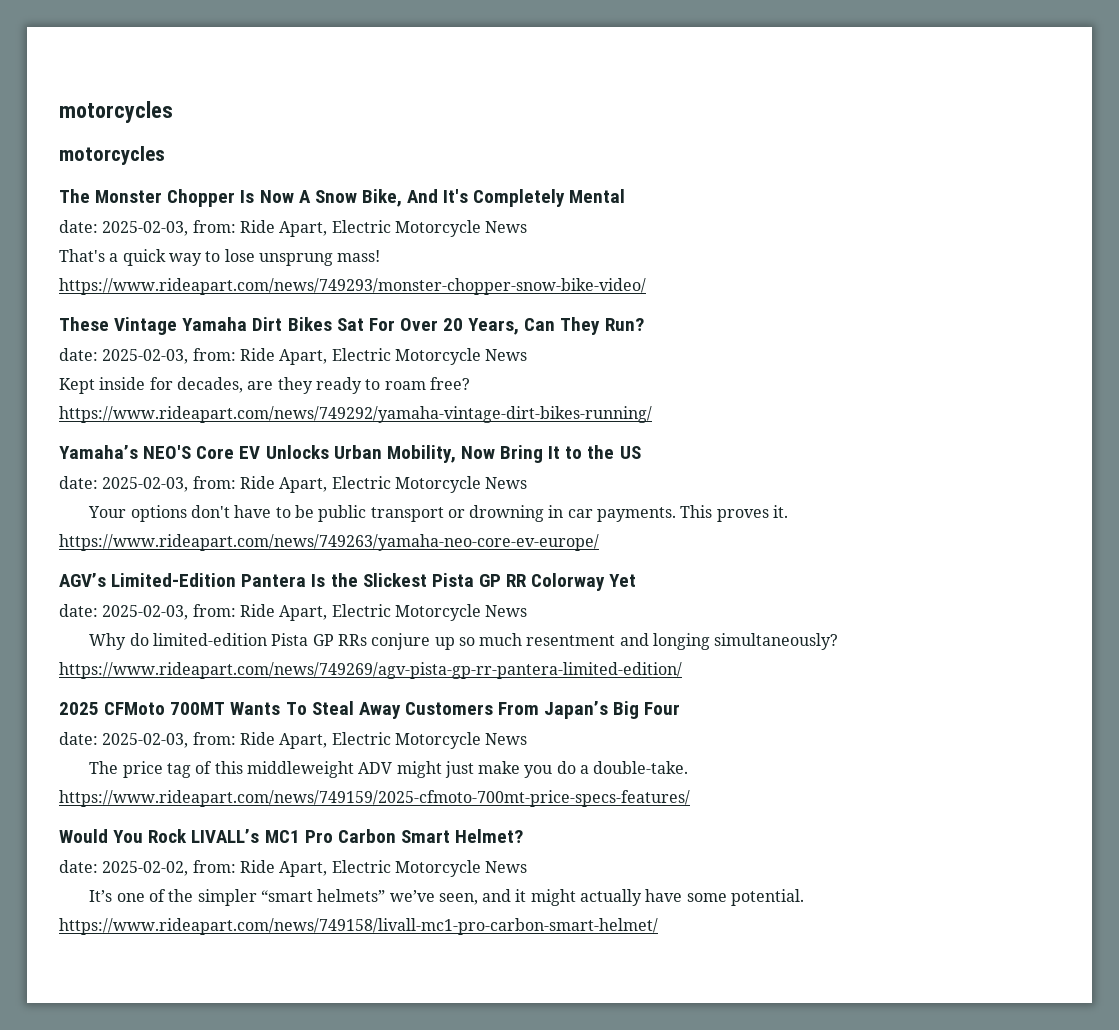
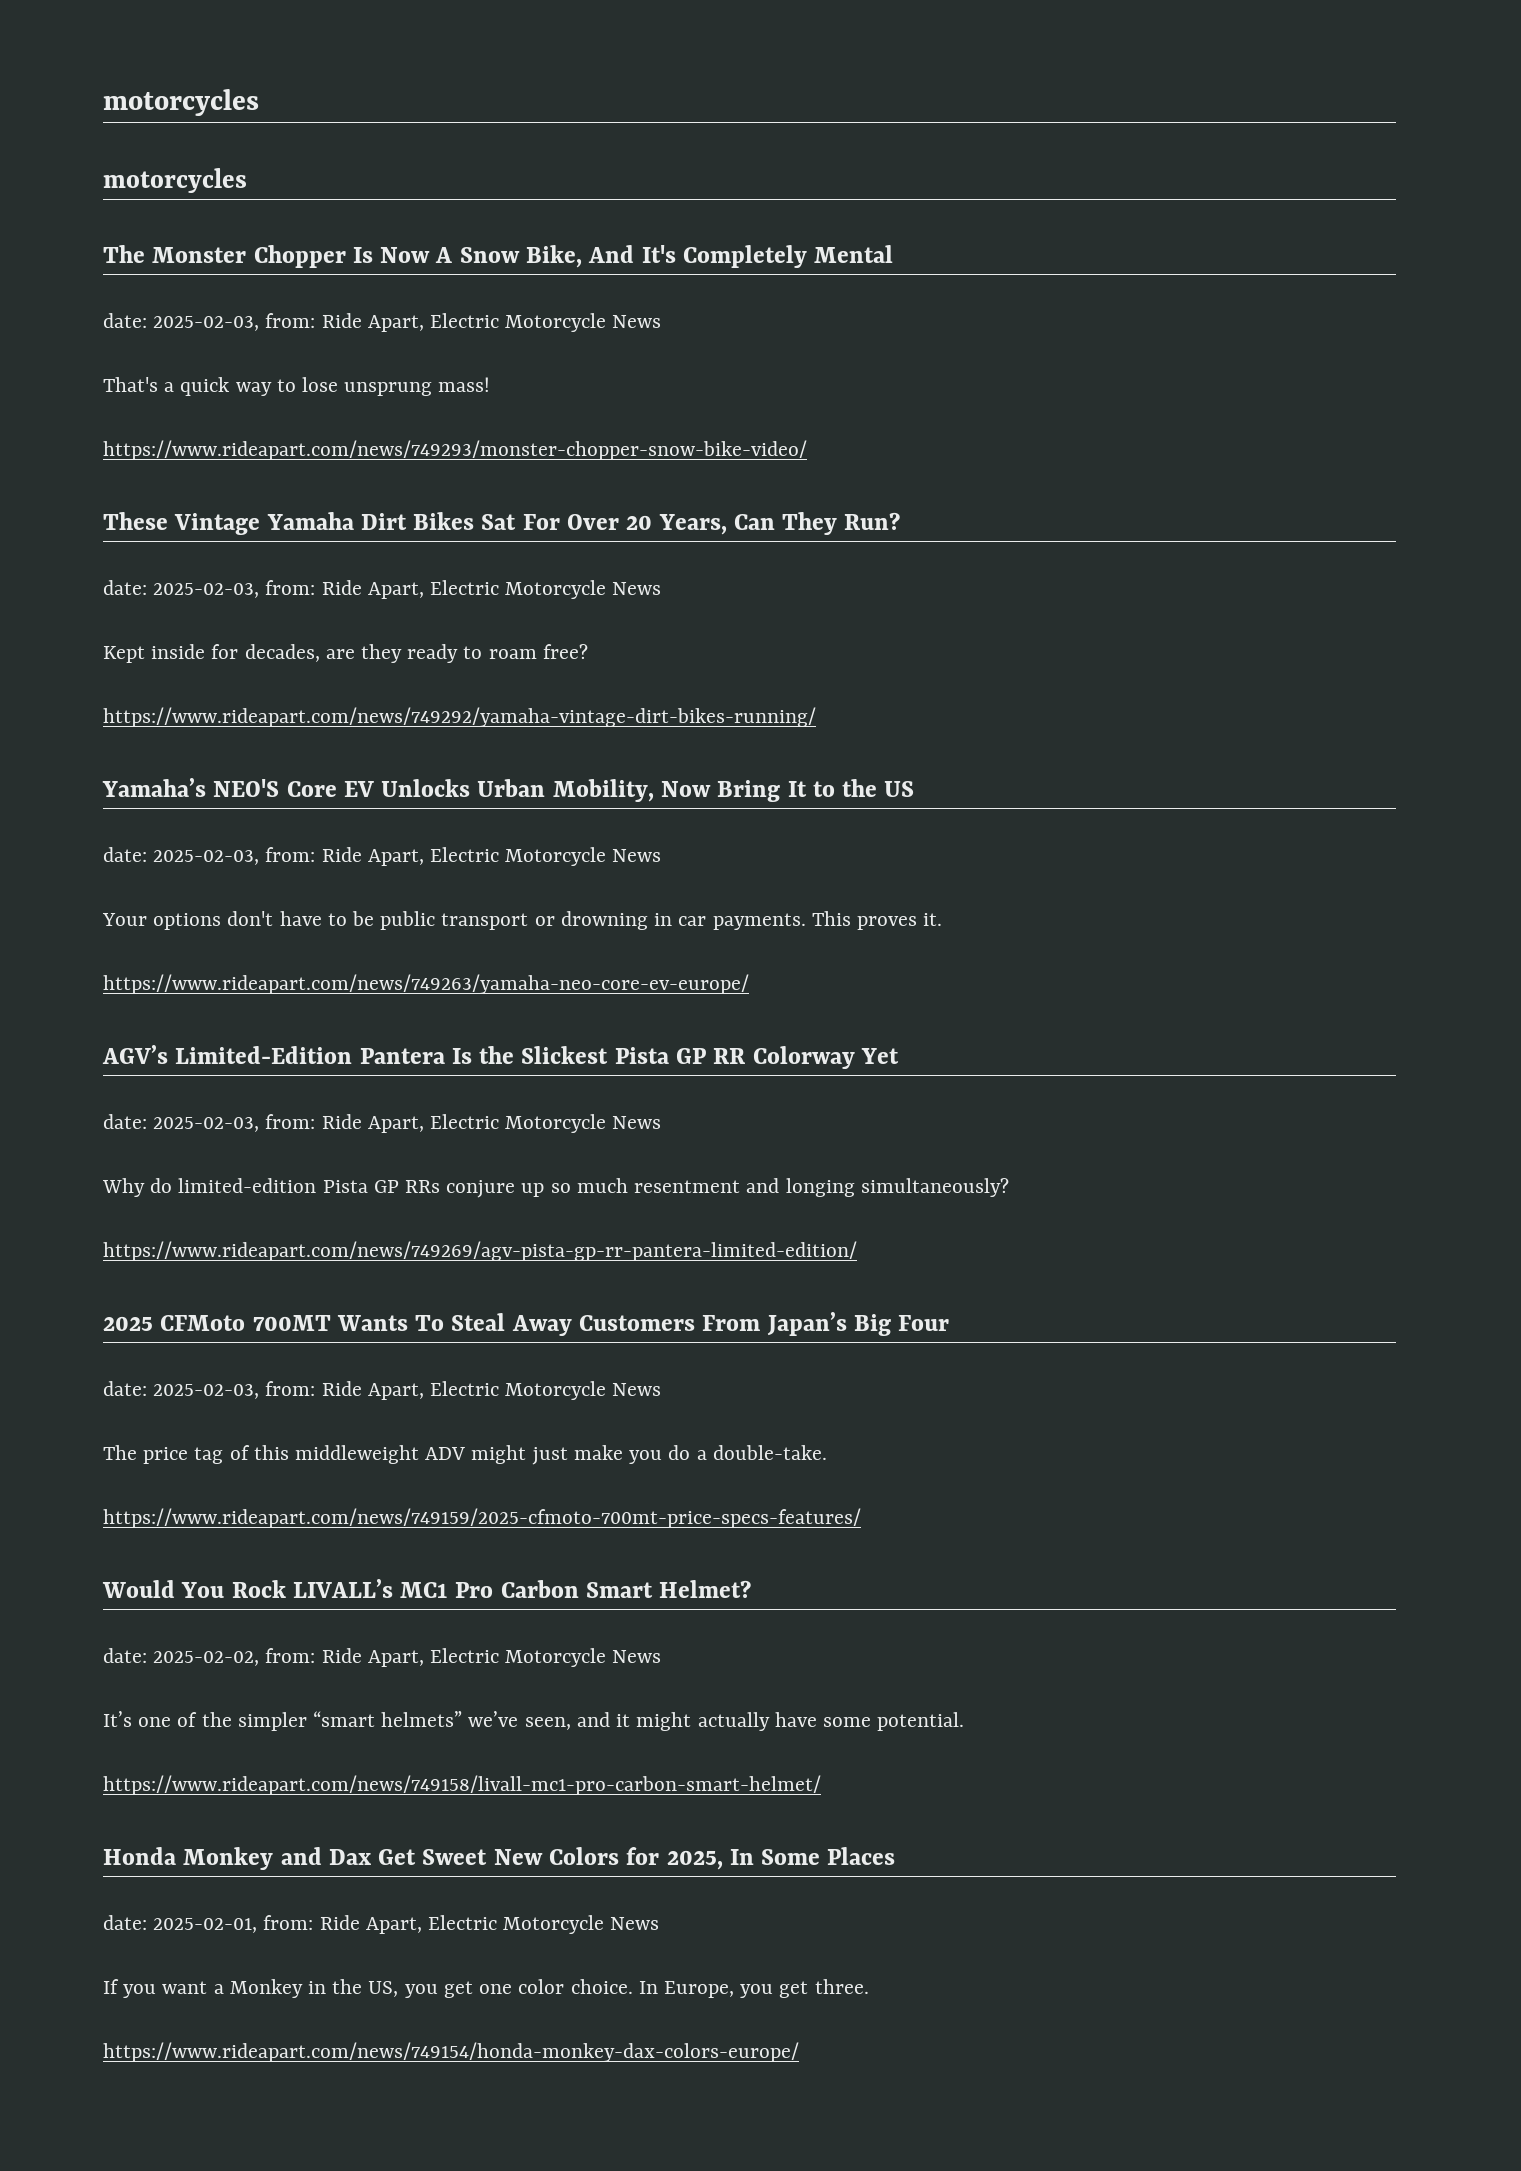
+ Honda Monkey and Dax Get Sweet New Colors for 2025, In Some Places
+ date: 2025-02-01, from: Ride Apart, Electric Motorcycle News
+ If you want a Monkey in the US, you get one color choice. In Europe, you get three.
+ https://www.rideapart.com/news/749154/honda-monkey-dax-colors-europe/

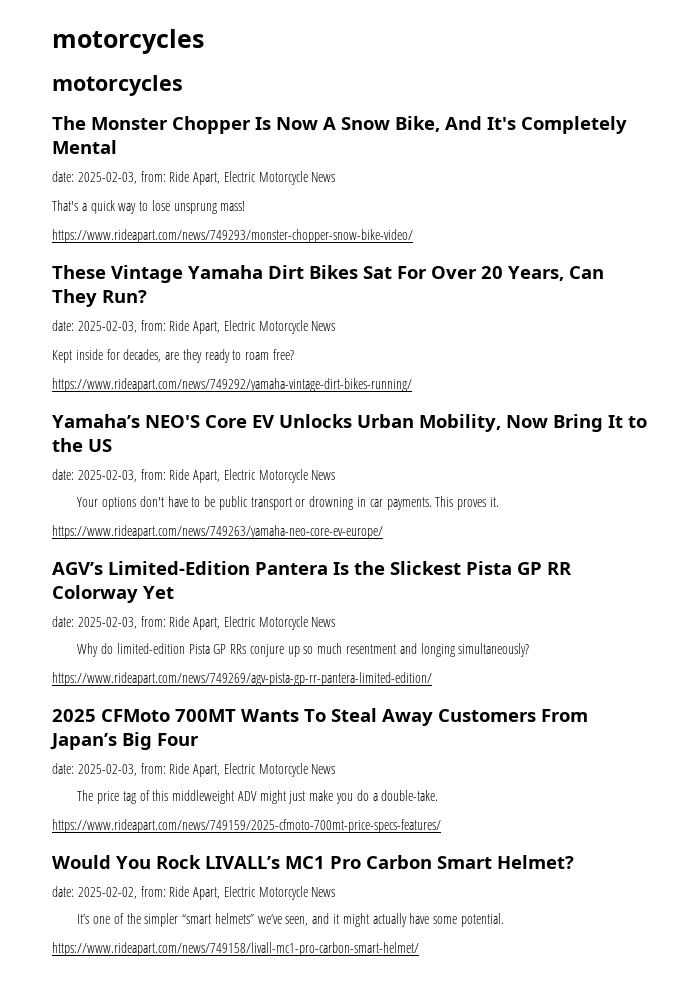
- Honda Monkey and Dax Get Sweet New Colors for 2025, In Some Places
- date: 2025-02-01, from: Ride Apart, Electric Motorcycle News
- If you want a Monkey in the US, you get one color choice. In Europe, you get three.
- https://www.rideapart.com/news/749154/honda-monkey-dax-colors-europe/

